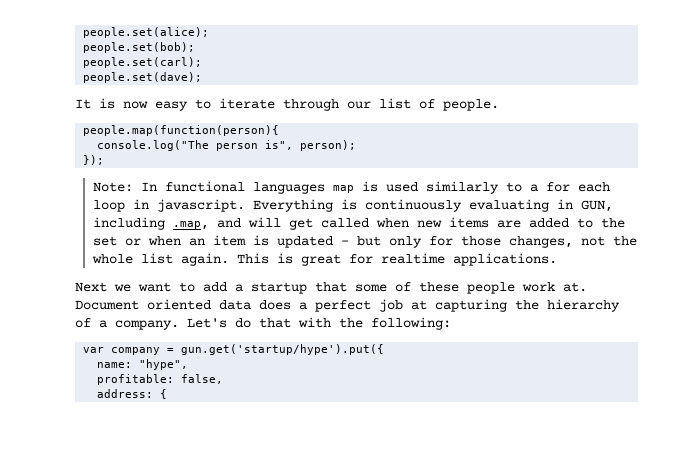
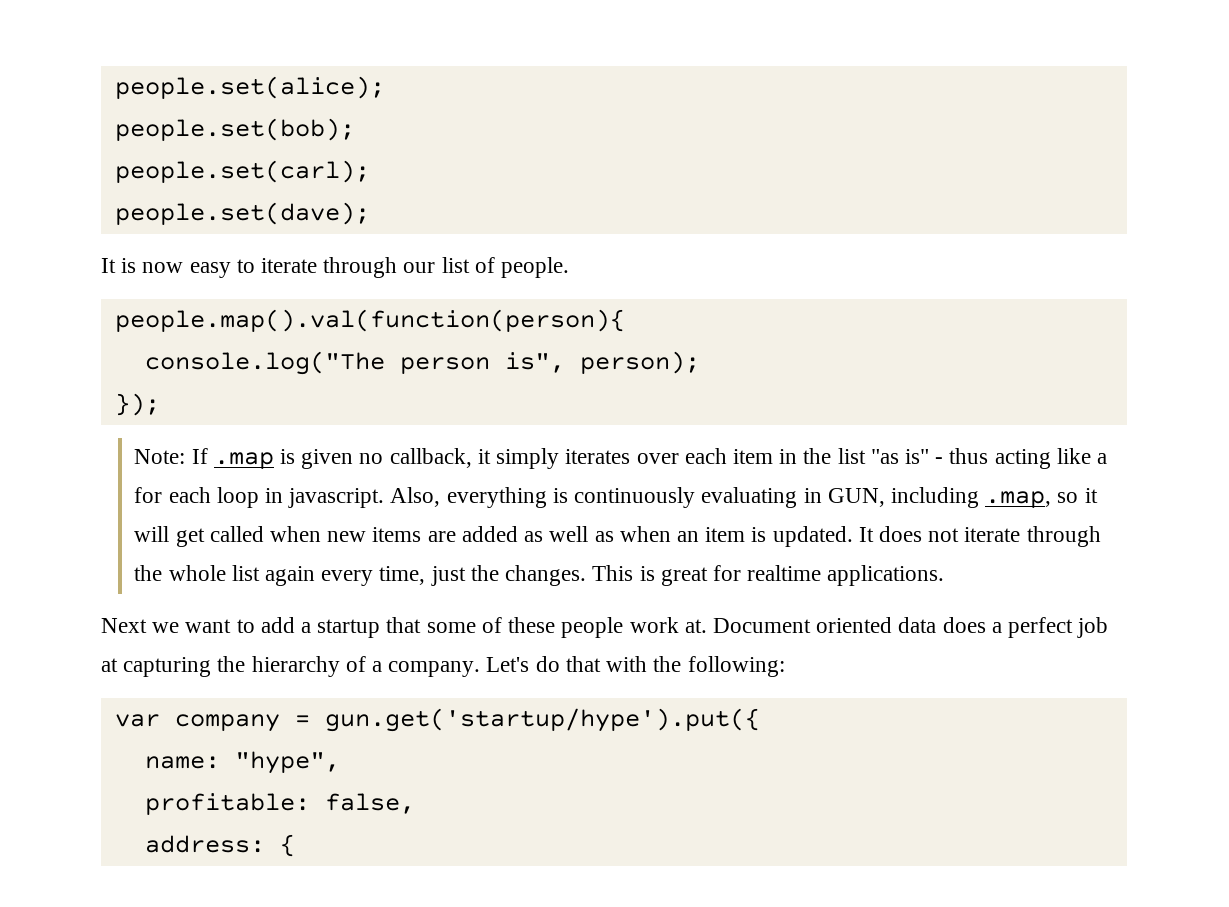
- people.map(function(person){
+ people.map().val(function(person){
- Note: In functional languages map is used similarly to a for each loop in javascript.
+ Note: If .map is given no callback, it simply iterates over each item in the list "as is" - thus acting like a for each loop in javascript.
- Everything is continuously evaluating in GUN, including .map, and will get called when new items are added to the set or when an item is updated - but only for those changes, not the whole list again.
+ Also, everything is continuously evaluating in GUN, including .map, so it will get called when new items are added as well as when an item is updated. It does not iterate through the whole list again every time, just the changes.

